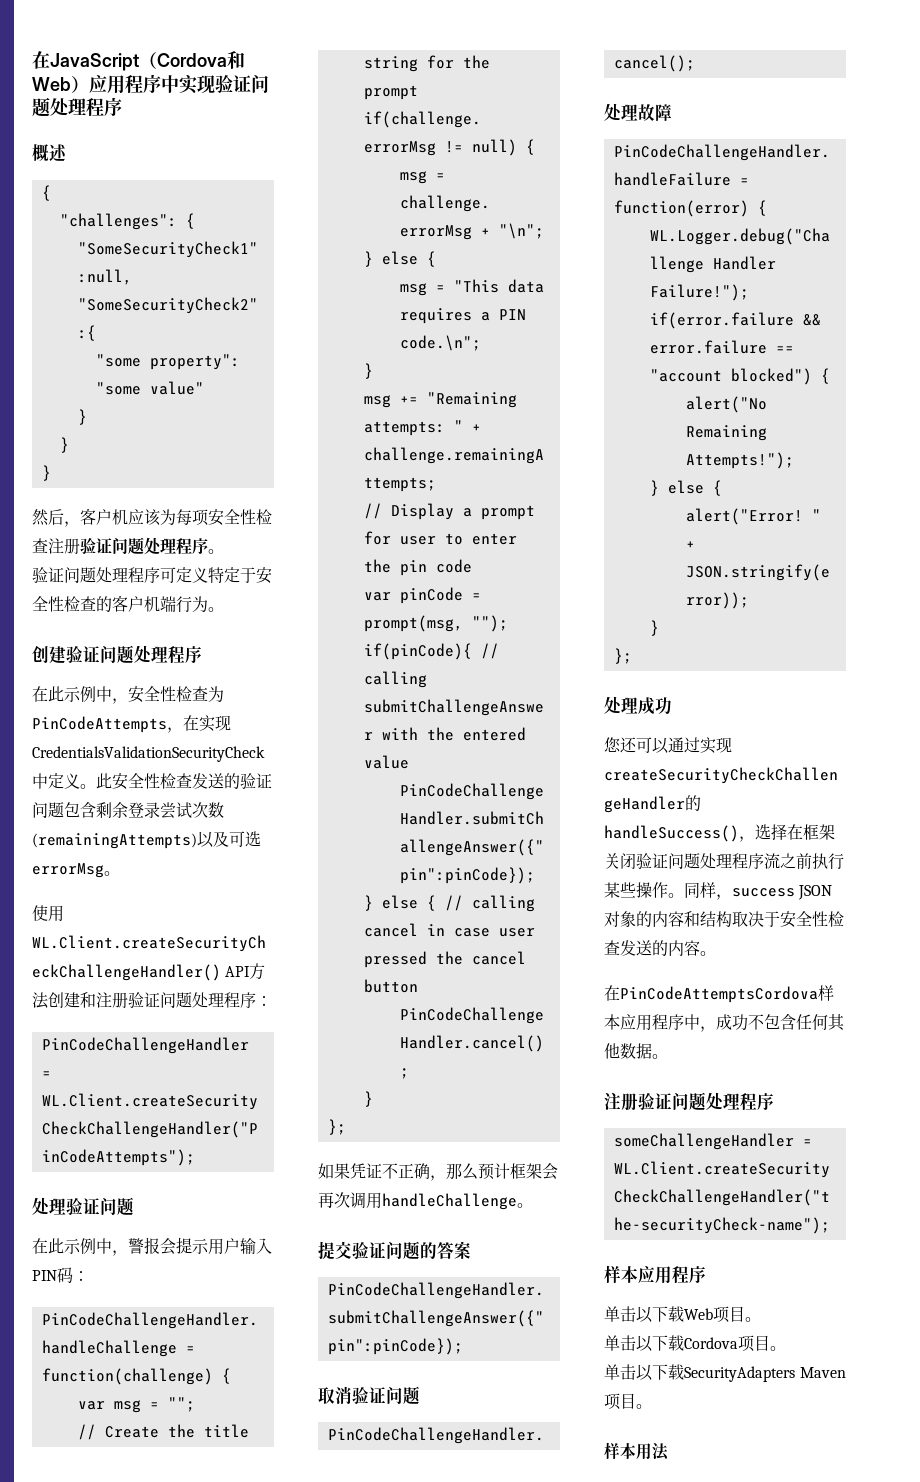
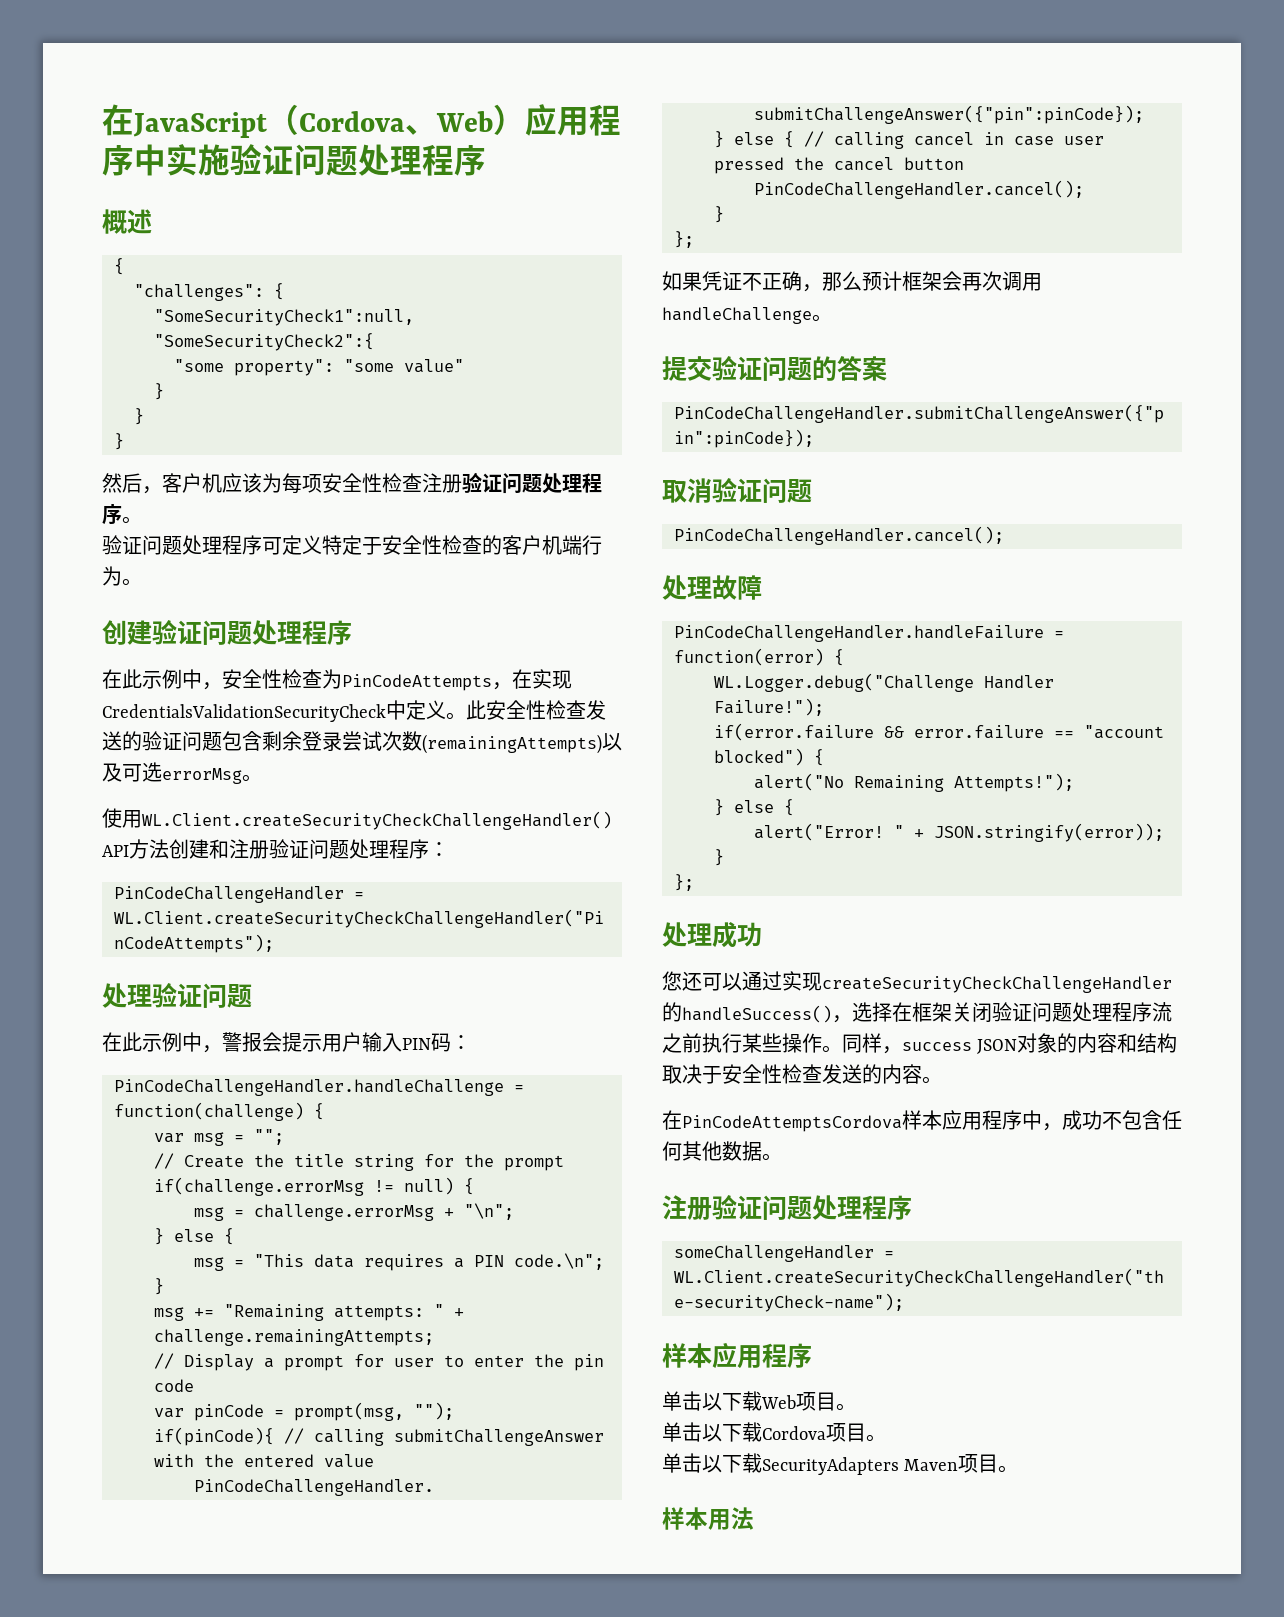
- 在JavaScript（Cordova和Web）应用程序中实现验证问题处理程序
+ 在JavaScript（Cordova、Web）应用程序中实施验证问题处理程序

